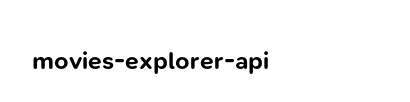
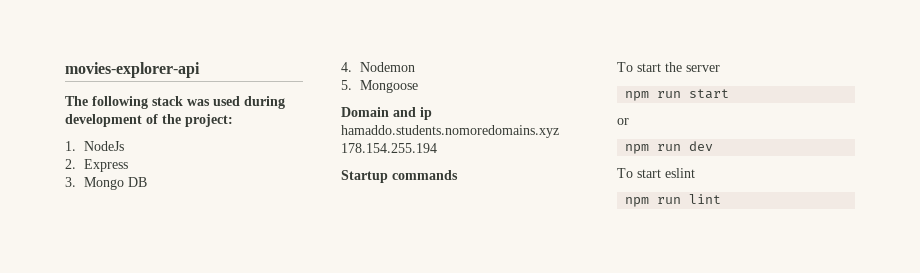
+ The following stack was used during development of the project:
+ 1. NodeJs
+ 2. Express
+ 3. Mongo DB
+ 4. Nodemon
+ 5. Mongoose
+ Domain and ip hamaddo.students.nomoredomains.xyz 178.154.255.194
+ Startup commands
+ To start the server
+ npm run start
+ or
+ npm run dev
+ To start eslint
+ npm run lint

